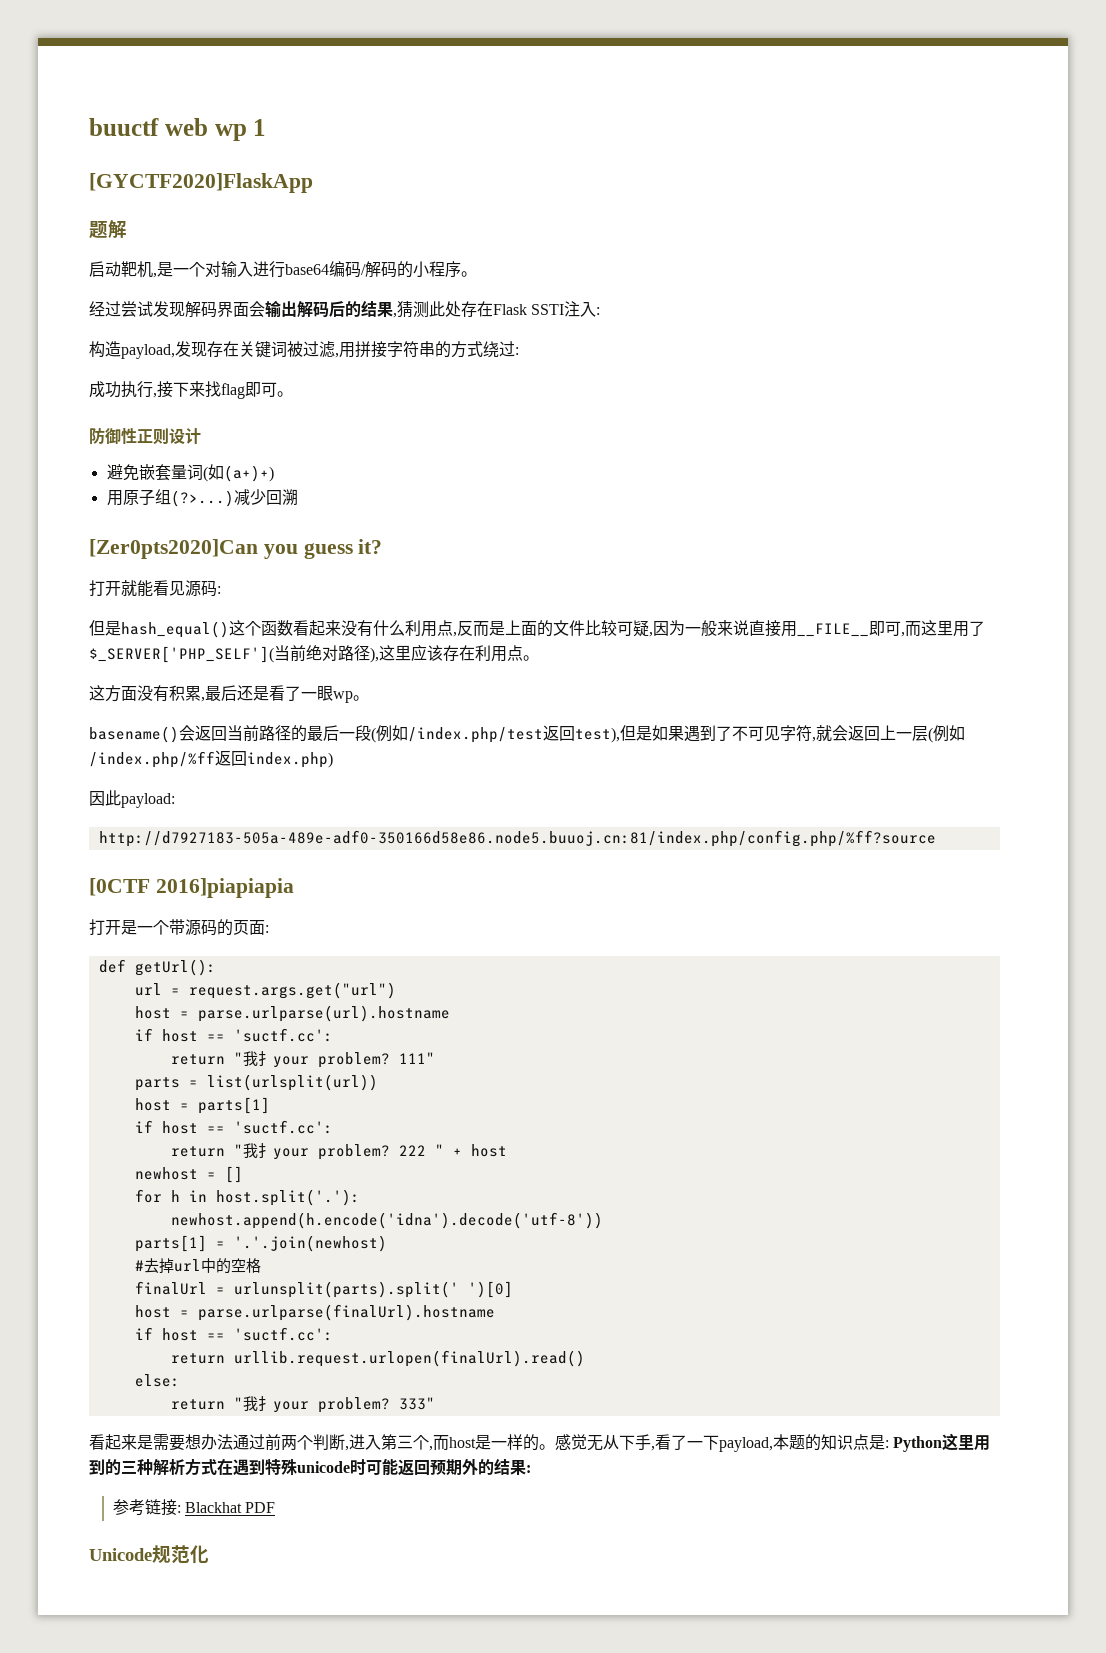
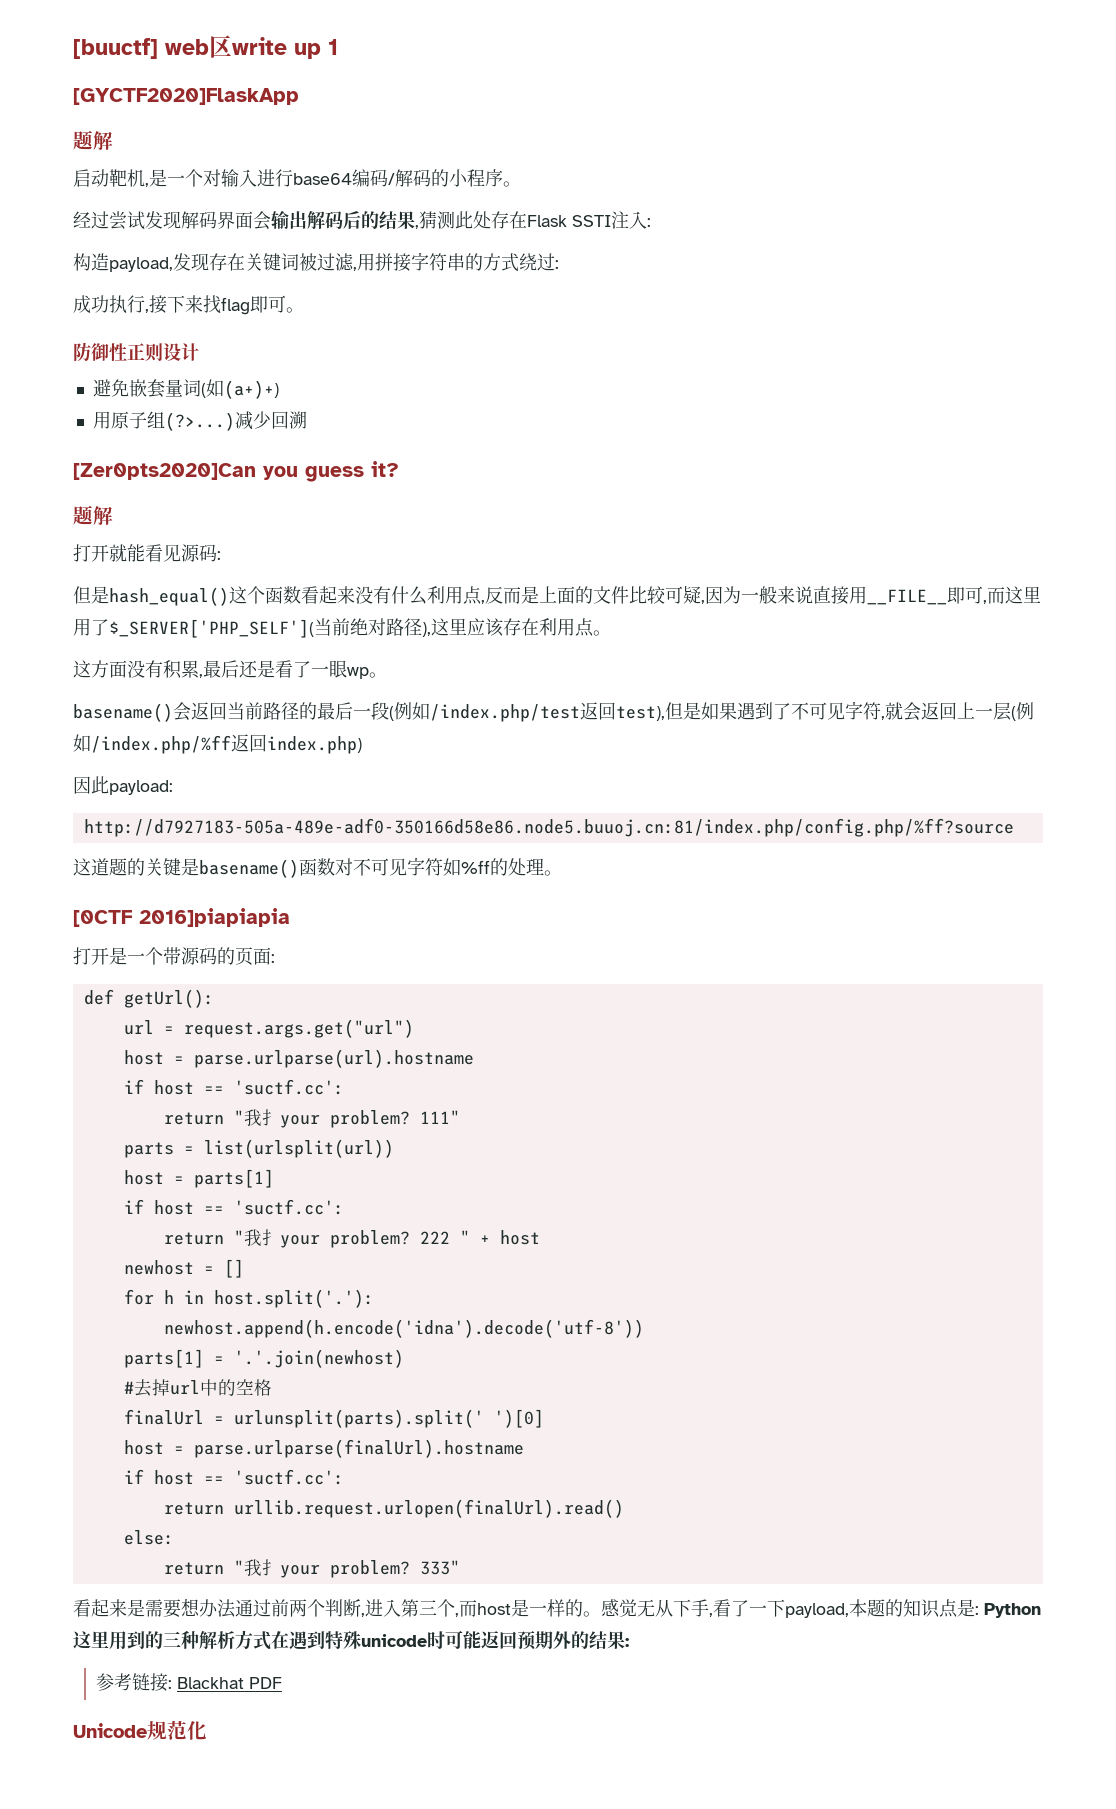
- buuctf web wp 1
+ [buuctf] web区write up 1
  [Zer0pts2020]Can you guess it?
+ 题解
+ 这道题的关键是basename()函数对不可见字符如%ff的处理。

